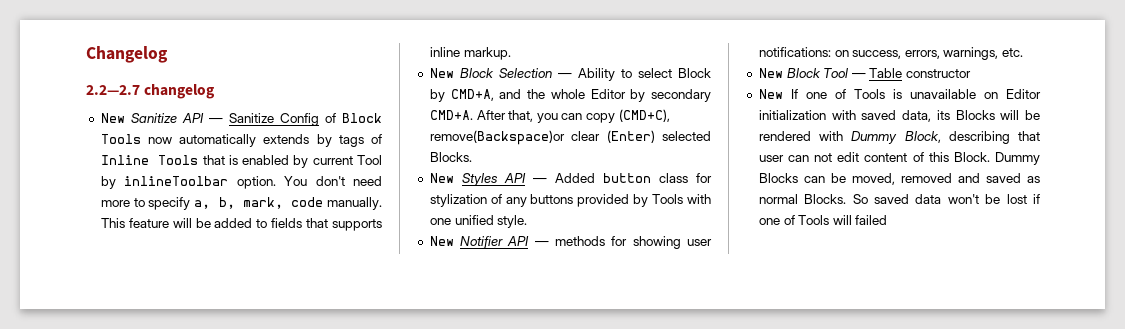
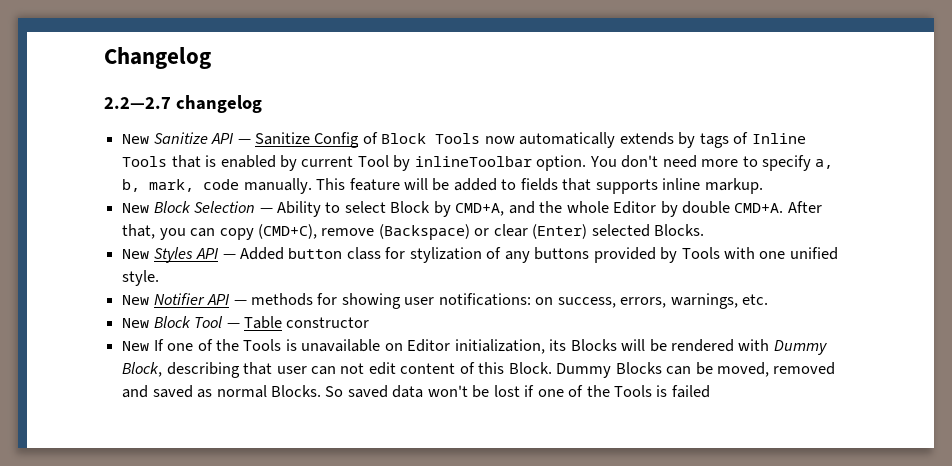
- New Block Selection — Ability to select Block by CMD+A, and the whole Editor by secondary CMD+A.
+ New Block Selection — Ability to select Block by CMD+A, and the whole Editor by double CMD+A.
- After that, you can copy (CMD+C), remove(Backspace)or clear (Enter) selected Blocks.
+ After that, you can copy (CMD+C), remove (Backspace) or clear (Enter) selected Blocks.
- New If one of Tools is unavailable on Editor initialization with saved data, its Blocks will be rendered with Dummy Block, describing that user can not edit content of this Block.
+ New If one of the Tools is unavailable on Editor initialization, its Blocks will be rendered with Dummy Block, describing that user can not edit content of this Block.
- So saved data won't be lost if one of Tools will failed
+ So saved data won't be lost if one of the Tools is failed

